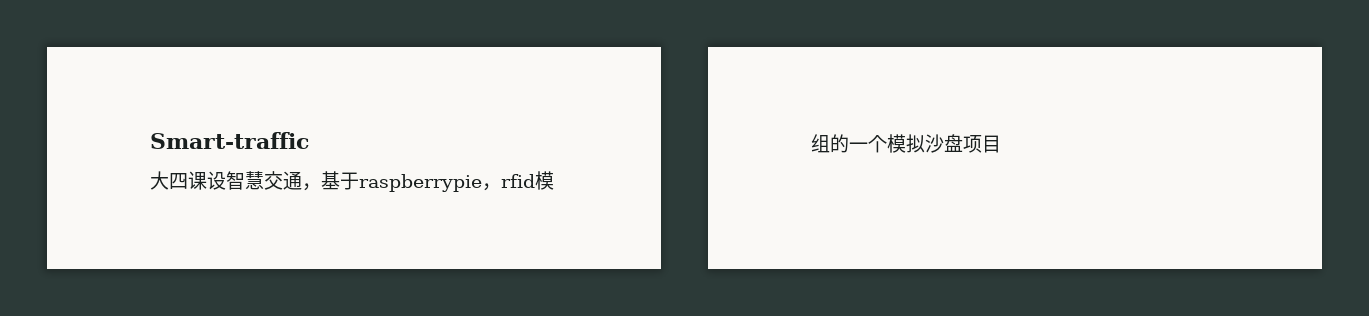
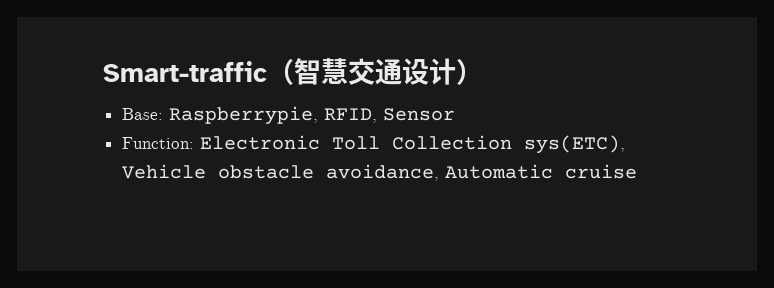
- Smart-traffic
- 大四课设智慧交通，基于raspberrypie，rfid模组的一个模拟沙盘项目
+ Smart-traffic（智慧交通设计）
+ Base: Raspberrypie, RFID, Sensor
+ Function: Electronic Toll Collection sys(ETC), Vehicle obstacle avoidance, Automatic cruise

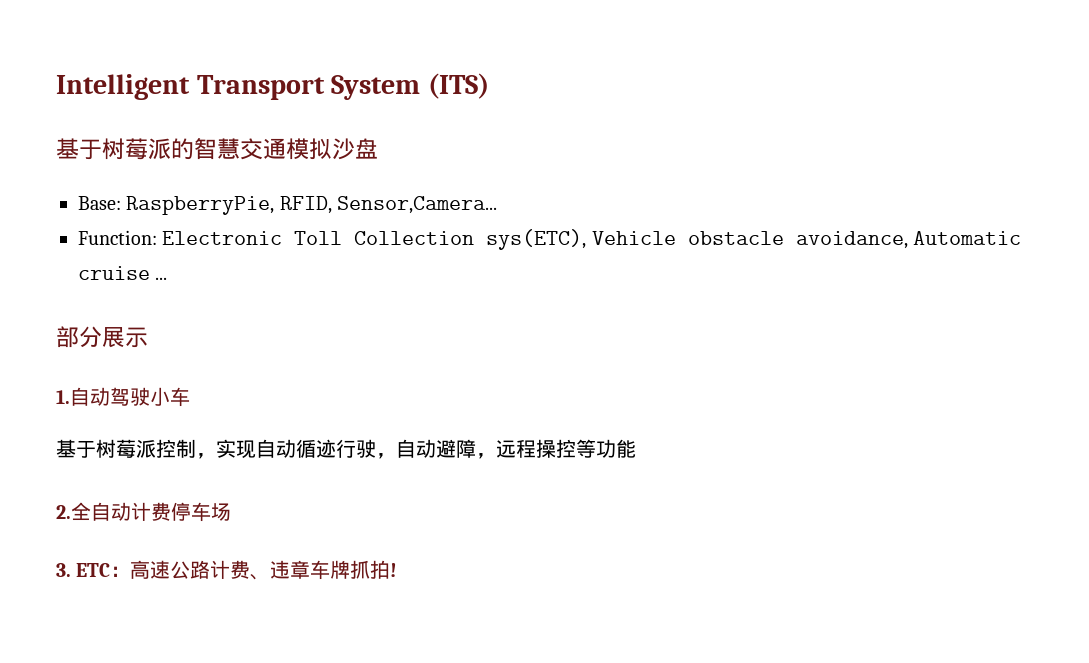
- Smart-traffic（智慧交通设计）
- Base: Raspberrypie, RFID, Sensor
+ Intelligent Transport System (ITS)
+ 基于树莓派的智慧交通模拟沙盘
+ Base: RaspberryPie, RFID, Sensor,Camera...
- Function: Electronic Toll Collection sys(ETC), Vehicle obstacle avoidance, Automatic cruise
+ Function: Electronic Toll Collection sys(ETC), Vehicle obstacle avoidance, Automatic cruise ...
+ 部分展示
+ 1.自动驾驶小车
+ 基于树莓派控制，实现自动循迹行驶，自动避障，远程操控等功能
+ 2.全自动计费停车场
+ 3. ETC：高速公路计费、违章车牌抓拍!

